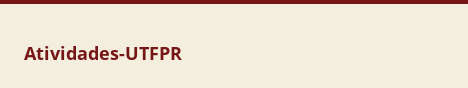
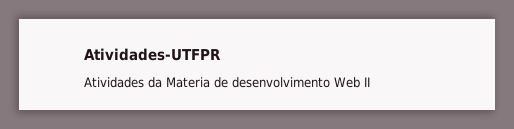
+ Atividades da Materia de desenvolvimento Web II

